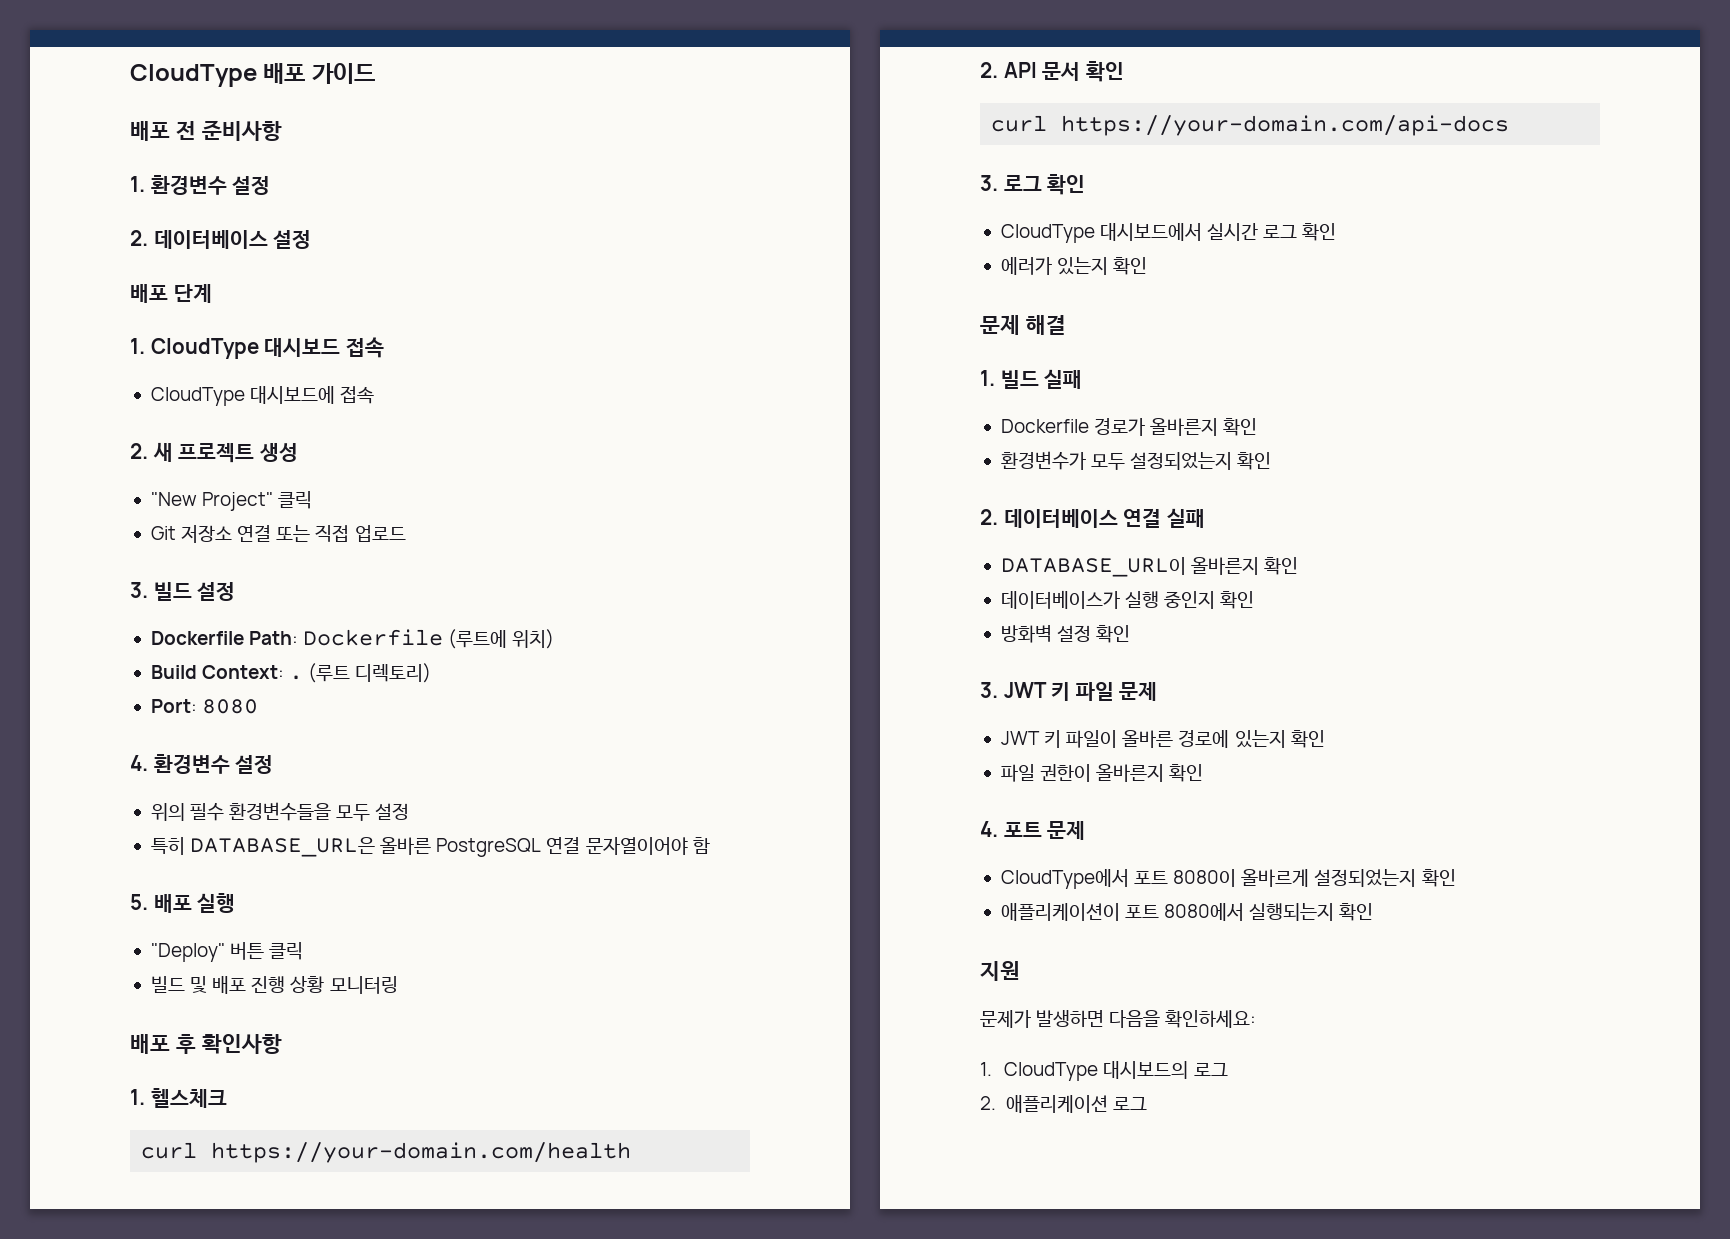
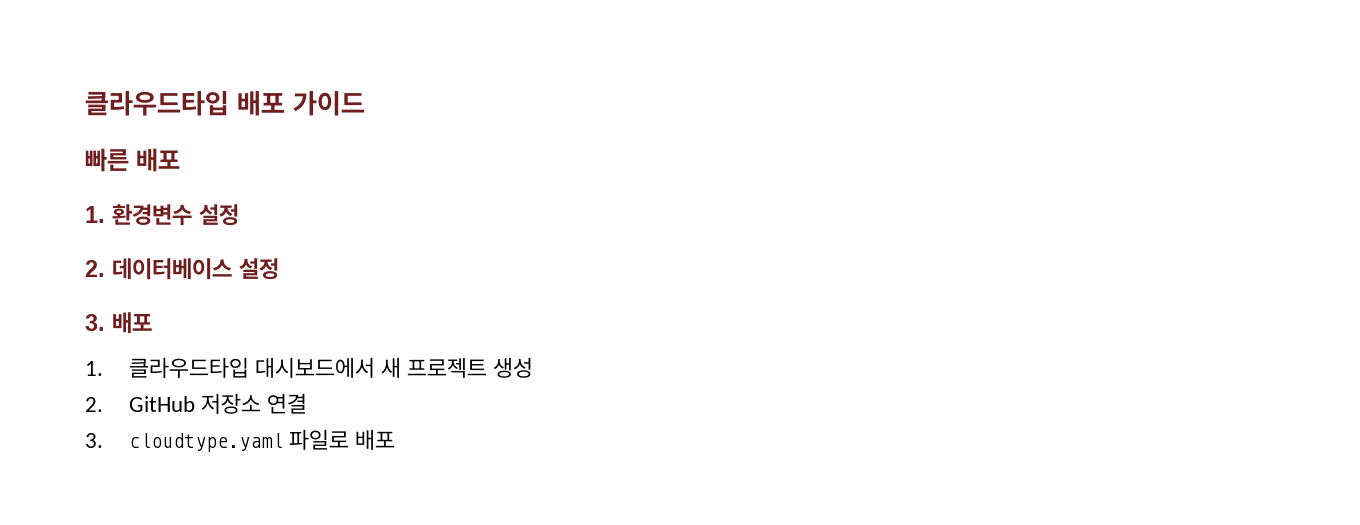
- CloudType 배포 가이드
+ 클라우드타입 배포 가이드
- 배포 전 준비사항
+ 빠른 배포
- 배포 단계
- 1. CloudType 대시보드 접속
- CloudType 대시보드에 접속
- 2. 새 프로젝트 생성
- "New Project" 클릭
- Git 저장소 연결 또는 직접 업로드
- 3. 빌드 설정
- Dockerfile Path: Dockerfile (루트에 위치)
- Build Context: . (루트 디렉토리)
- Port: 8080
- 4. 환경변수 설정
- 위의 필수 환경변수들을 모두 설정
- 특히 DATABASE_URL은 올바른 PostgreSQL 연결 문자열이어야 함
- 5. 배포 실행
- "Deploy" 버튼 클릭
- 빌드 및 배포 진행 상황 모니터링
- 배포 후 확인사항
- 1. 헬스체크
- curl https://your-domain.com/health
- 2. API 문서 확인
- curl https://your-domain.com/api-docs
- 3. 로그 확인
- CloudType 대시보드에서 실시간 로그 확인
- 에러가 있는지 확인
- 문제 해결
- 1. 빌드 실패
- Dockerfile 경로가 올바른지 확인
- 환경변수가 모두 설정되었는지 확인
- 2. 데이터베이스 연결 실패
- DATABASE_URL이 올바른지 확인
- 데이터베이스가 실행 중인지 확인
- 방화벽 설정 확인
- 3. JWT 키 파일 문제
- JWT 키 파일이 올바른 경로에 있는지 확인
- 파일 권한이 올바른지 확인
- 4. 포트 문제
- CloudType에서 포트 8080이 올바르게 설정되었는지 확인
- 애플리케이션이 포트 8080에서 실행되는지 확인
- 지원
- 문제가 발생하면 다음을 확인하세요:
- 1. CloudType 대시보드의 로그
- 2. 애플리케이션 로그
+ 3. 배포
+ 1. 클라우드타입 대시보드에서 새 프로젝트 생성
+ 2. GitHub 저장소 연결
+ 3. cloudtype.yaml 파일로 배포

